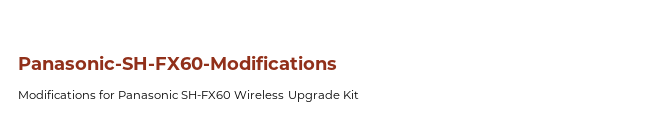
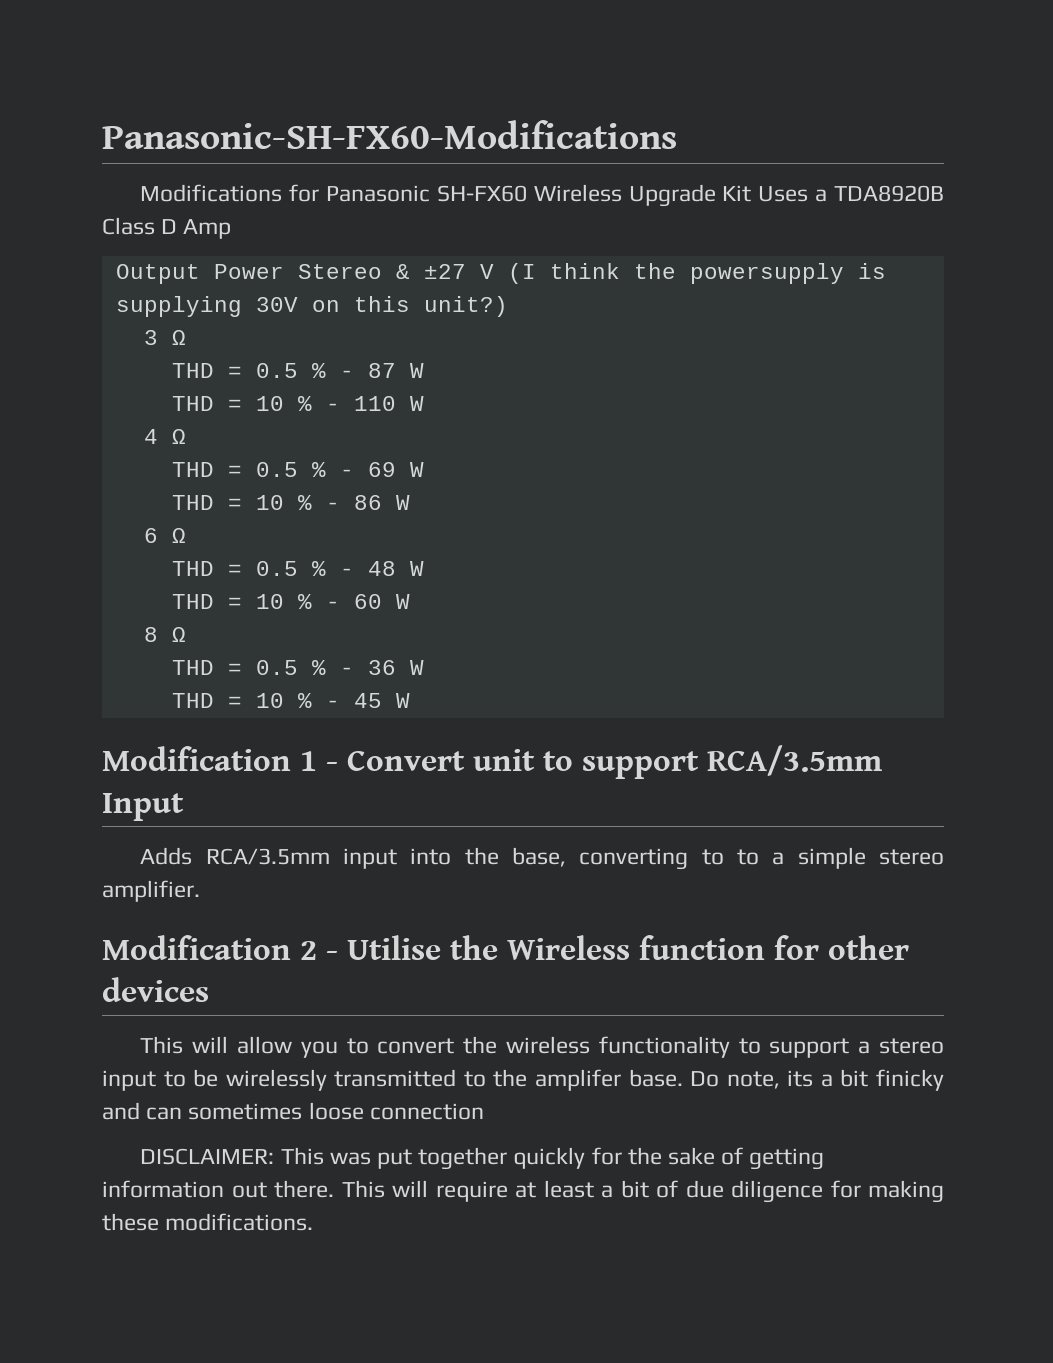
- Modifications for Panasonic SH-FX60 Wireless Upgrade Kit
+ Modifications for Panasonic SH-FX60 Wireless Upgrade Kit Uses a TDA8920B Class D Amp
+ Output Power Stereo & ±27 V (I think the powersupply is supplying 30V on this unit?)
+ 3 Ω
+ THD = 0.5 % - 87 W
+ THD = 10 % - 110 W
+ 4 Ω
+ THD = 0.5 % - 69 W
+ THD = 10 % - 86 W
+ 6 Ω
+ THD = 0.5 % - 48 W
+ THD = 10 % - 60 W
+ 8 Ω
+ THD = 0.5 % - 36 W
+ THD = 10 % - 45 W
+ Modification 1 - Convert unit to support RCA/3.5mm Input
+ Adds RCA/3.5mm input into the base, converting to to a simple stereo amplifier.
+ Modification 2 - Utilise the Wireless function for other devices
+ This will allow you to convert the wireless functionality to support a stereo input to be wirelessly transmitted to the amplifer base. Do note, its a bit finicky and can sometimes loose connection
+ DISCLAIMER: This was put together quickly for the sake of getting information out there. This will require at least a bit of due diligence for making these modifications.

